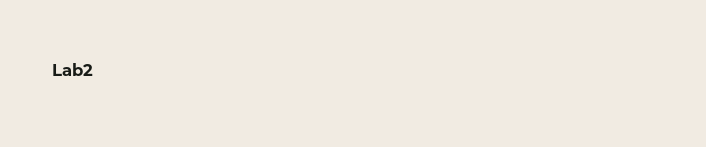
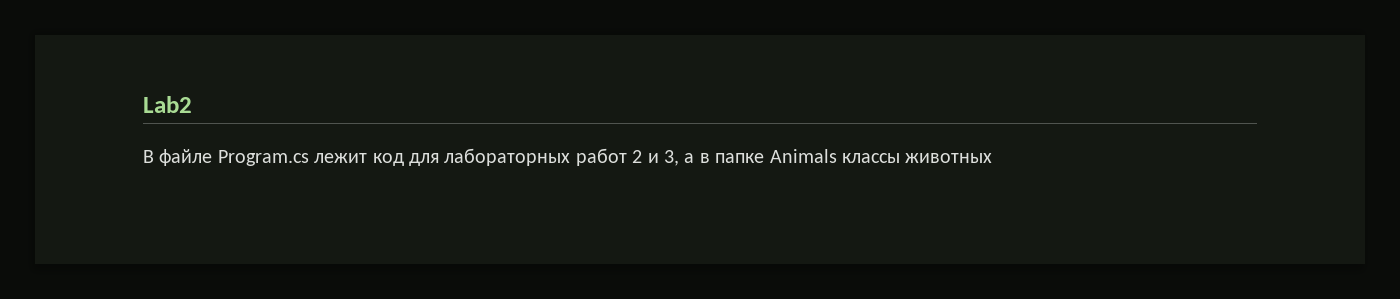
+ В файле Program.cs лежит код для лабораторных работ 2 и 3, а в папке Animals классы животных

